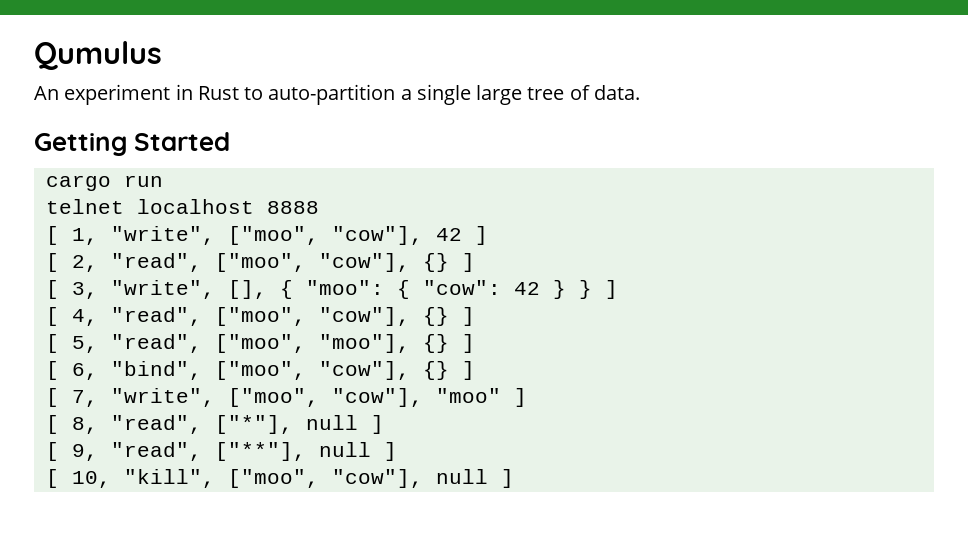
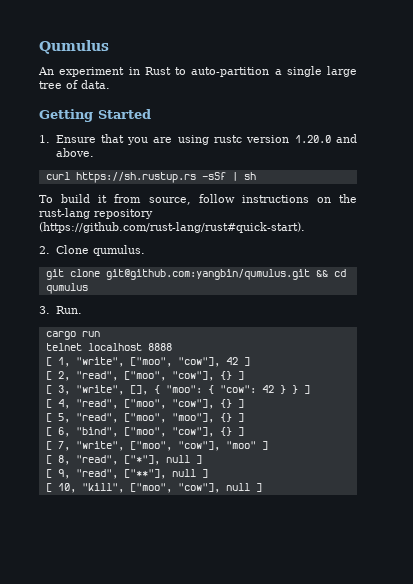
+ 1. Ensure that you are using rustc version 1.20.0 and above.
+ curl https://sh.rustup.rs -sSf | sh
+ To build it from source, follow instructions on the rust-lang repository (https://github.com/rust-lang/rust#quick-start).
+ 2. Clone qumulus.
+ git clone git@github.com:yangbin/qumulus.git && cd qumulus
+ 3. Run.

